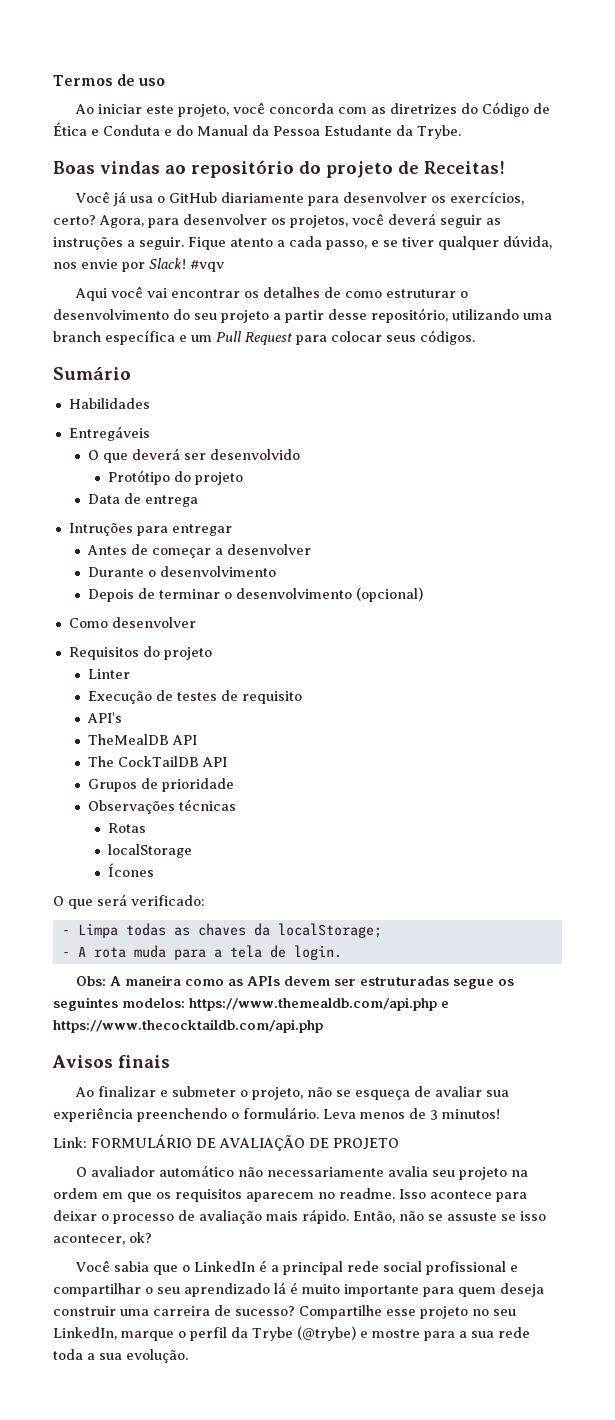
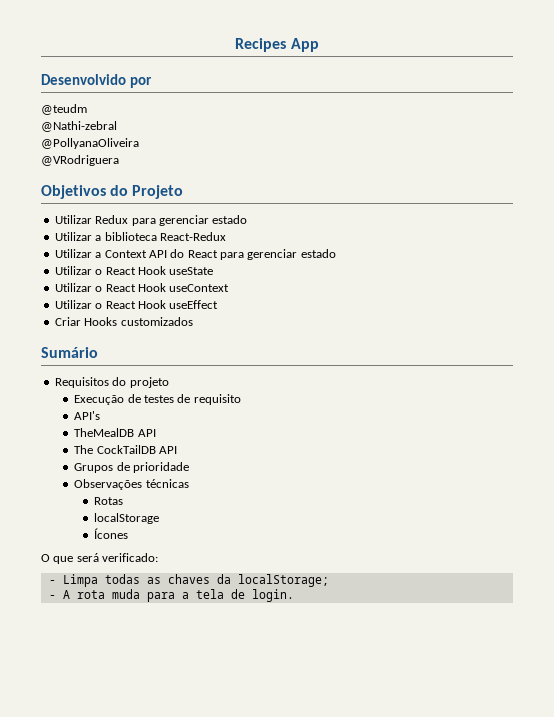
- Termos de uso
- Ao iniciar este projeto, você concorda com as diretrizes do Código de Ética e Conduta e do Manual da Pessoa Estudante da Trybe.
- Boas vindas ao repositório do projeto de Receitas!
- Você já usa o GitHub diariamente para desenvolver os exercícios, certo? Agora, para desenvolver os projetos, você deverá seguir as instruções a seguir. Fique atento a cada passo, e se tiver qualquer dúvida, nos envie por Slack! #vqv
- Aqui você vai encontrar os detalhes de como estruturar o desenvolvimento do seu projeto a partir desse repositório, utilizando uma branch específica e um Pull Request para colocar seus códigos.
+ Recipes App
+ Desenvolvido por
+ @teudm
+ @Nathi-zebral
+ @PollyanaOliveira
+ @VRodriguera
+ Objetivos do Projeto
+ Utilizar Redux para gerenciar estado
+ Utilizar a biblioteca React-Redux
+ Utilizar a Context API do React para gerenciar estado
+ Utilizar o React Hook useState
+ Utilizar o React Hook useContext
+ Utilizar o React Hook useEffect
+ Criar Hooks customizados
  Sumário
- Habilidades
- Entregáveis
- O que deverá ser desenvolvido
- Protótipo do projeto
- Data de entrega
- Intruções para entregar
- Antes de começar a desenvolver
- Durante o desenvolvimento
- Depois de terminar o desenvolvimento (opcional)
- Como desenvolver
- Linter
- Obs: A maneira como as APIs devem ser estruturadas segue os seguintes modelos: https://www.themealdb.com/api.php e https://www.thecocktaildb.com/api.php
- Avisos finais
- Ao finalizar e submeter o projeto, não se esqueça de avaliar sua experiência preenchendo o formulário. Leva menos de 3 minutos!
- Link: FORMULÁRIO DE AVALIAÇÃO DE PROJETO
- O avaliador automático não necessariamente avalia seu projeto na ordem em que os requisitos aparecem no readme. Isso acontece para deixar o processo de avaliação mais rápido. Então, não se assuste se isso acontecer, ok?
- Você sabia que o LinkedIn é a principal rede social profissional e compartilhar o seu aprendizado lá é muito importante para quem deseja construir uma carreira de sucesso? Compartilhe esse projeto no seu LinkedIn, marque o perfil da Trybe (@trybe) e mostre para a sua rede toda a sua evolução.

